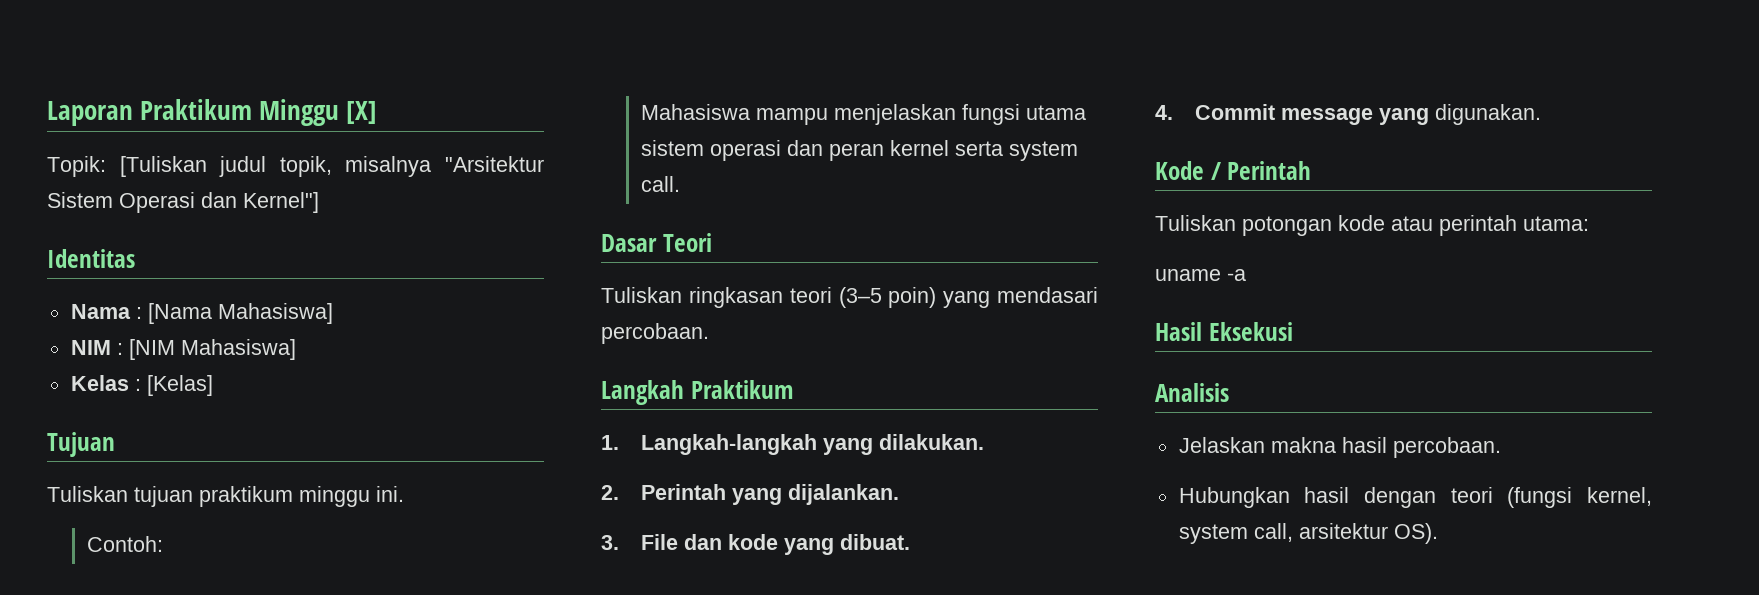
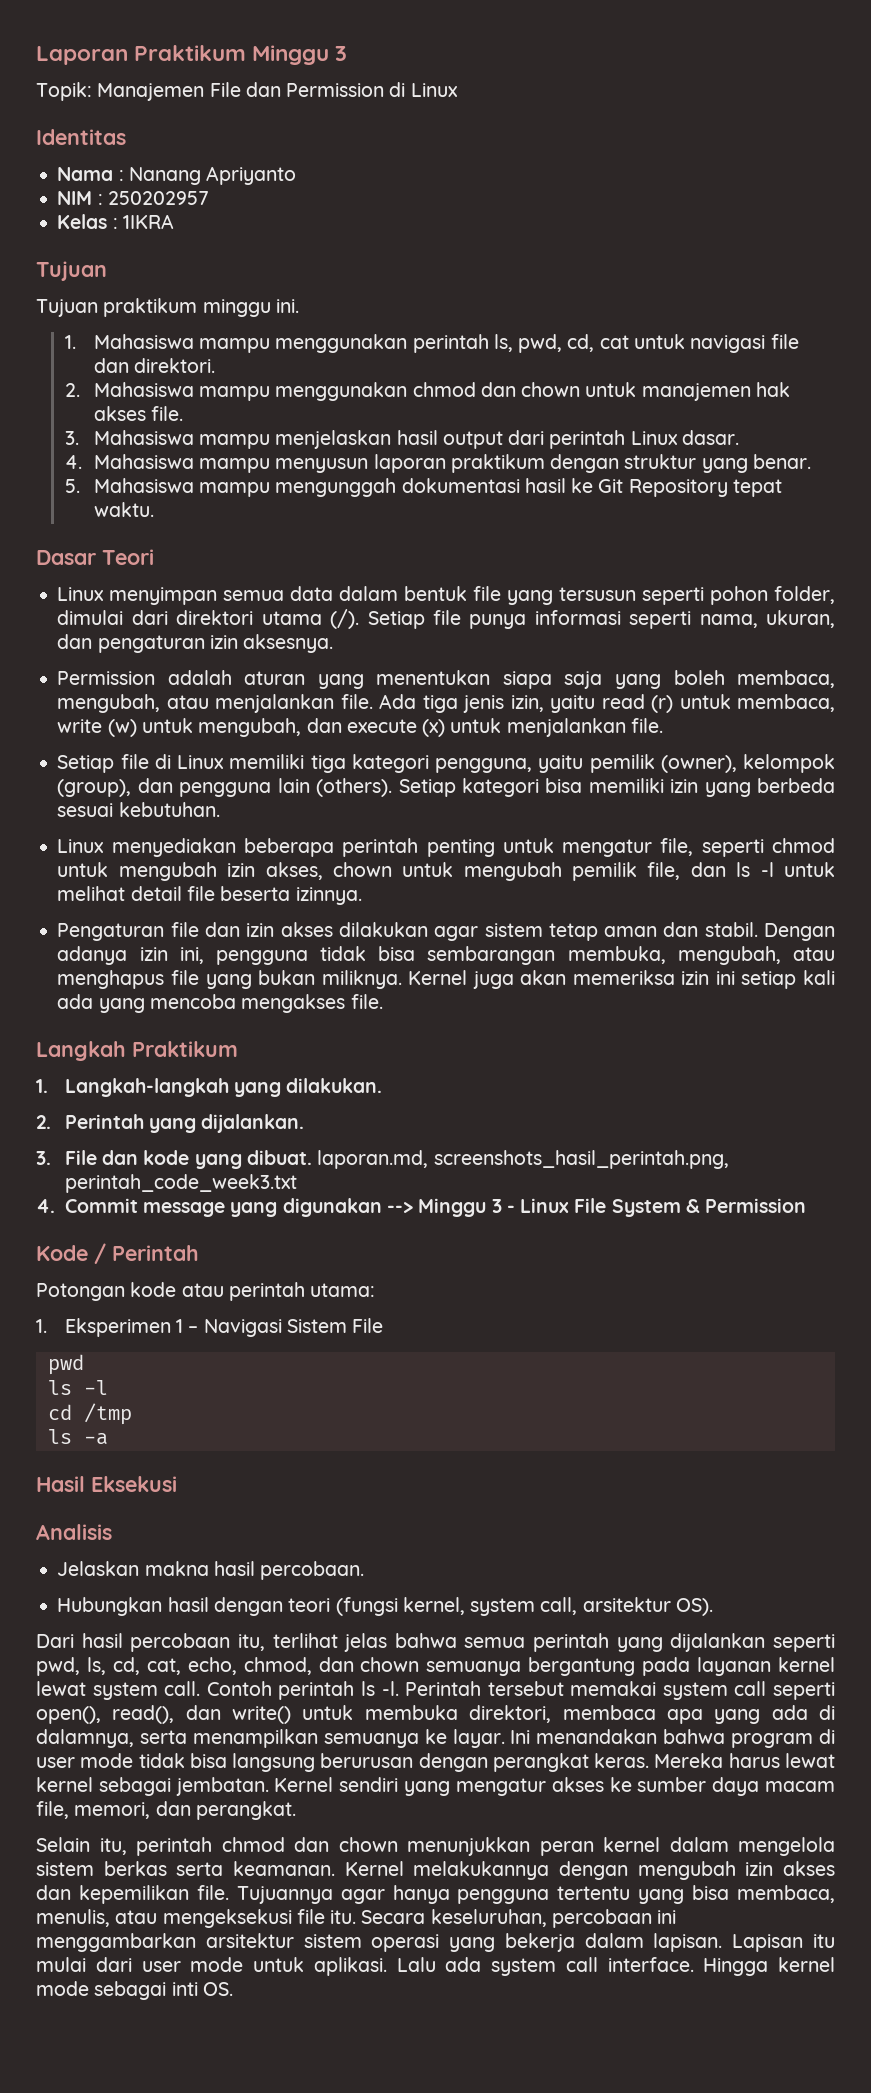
- Laporan Praktikum Minggu [X]
+ Laporan Praktikum Minggu 3
- Topik: [Tuliskan judul topik, misalnya "Arsitektur Sistem Operasi dan Kernel"]
+ Topik: Manajemen File dan Permission di Linux
- Nama : [Nama Mahasiswa]
+ Nama : Nanang Apriyanto
- NIM : [NIM Mahasiswa]
+ NIM : 250202957
- Kelas : [Kelas]
+ Kelas : 1IKRA
- Tuliskan tujuan praktikum minggu ini.
+ Tujuan praktikum minggu ini.
- Contoh:
- Mahasiswa mampu menjelaskan fungsi utama sistem operasi dan peran kernel serta system call.
+ 1. Mahasiswa mampu menggunakan perintah ls, pwd, cd, cat untuk navigasi file dan direktori.
+ 2. Mahasiswa mampu menggunakan chmod dan chown untuk manajemen hak akses file.
+ 3. Mahasiswa mampu menjelaskan hasil output dari perintah Linux dasar.
+ 4. Mahasiswa mampu menyusun laporan praktikum dengan struktur yang benar.
+ 5. Mahasiswa mampu mengunggah dokumentasi hasil ke Git Repository tepat waktu.
  Dasar Teori
- Tuliskan ringkasan teori (3–5 poin) yang mendasari percobaan.
+ Linux menyimpan semua data dalam bentuk file yang tersusun seperti pohon folder, dimulai dari direktori utama (/). Setiap file punya informasi seperti nama, ukuran, dan pengaturan izin aksesnya.
+ Permission adalah aturan yang menentukan siapa saja yang boleh membaca, mengubah, atau menjalankan file. Ada tiga jenis izin, yaitu read (r) untuk membaca, write (w) untuk mengubah, dan execute (x) untuk menjalankan file.
+ Setiap file di Linux memiliki tiga kategori pengguna, yaitu pemilik (owner), kelompok (group), dan pengguna lain (others). Setiap kategori bisa memiliki izin yang berbeda sesuai kebutuhan.
+ Linux menyediakan beberapa perintah penting untuk mengatur file, seperti chmod untuk mengubah izin akses, chown untuk mengubah pemilik file, dan ls -l untuk melihat detail file beserta izinnya.
+ Pengaturan file dan izin akses dilakukan agar sistem tetap aman dan stabil. Dengan adanya izin ini, pengguna tidak bisa sembarangan membuka, mengubah, atau menghapus file yang bukan miliknya. Kernel juga akan memeriksa izin ini setiap kali ada yang mencoba mengakses file.
- 3. File dan kode yang dibuat.
+ 3. File dan kode yang dibuat. laporan.md, screenshots_hasil_perintah.png, perintah_code_week3.txt
- 4. Commit message yang digunakan.
+ 4. Commit message yang digunakan --> Minggu 3 - Linux File System & Permission
- Tuliskan potongan kode atau perintah utama:
+ Potongan kode atau perintah utama:
- uname -a
+ 1. Eksperimen 1 – Navigasi Sistem File
+ pwd
+ ls -l
+ cd /tmp
+ ls -a
+ Dari hasil percobaan itu, terlihat jelas bahwa semua perintah yang dijalankan seperti pwd, ls, cd, cat, echo, chmod, dan chown semuanya bergantung pada layanan kernel lewat system call. Contoh perintah ls -l. Perintah tersebut memakai system call seperti open(), read(), dan write() untuk membuka direktori, membaca apa yang ada di dalamnya, serta menampilkan semuanya ke layar. Ini menandakan bahwa program di user mode tidak bisa langsung berurusan dengan perangkat keras. Mereka harus lewat kernel sebagai jembatan. Kernel sendiri yang mengatur akses ke sumber daya macam file, memori, dan perangkat.
+ Selain itu, perintah chmod dan chown menunjukkan peran kernel dalam mengelola sistem berkas serta keamanan. Kernel melakukannya dengan mengubah izin akses dan kepemilikan file. Tujuannya agar hanya pengguna tertentu yang bisa membaca, menulis, atau mengeksekusi file itu. Secara keseluruhan, percobaan ini menggambarkan arsitektur sistem operasi yang bekerja dalam lapisan. Lapisan itu mulai dari user mode untuk aplikasi. Lalu ada system call interface. Hingga kernel mode sebagai inti OS.

